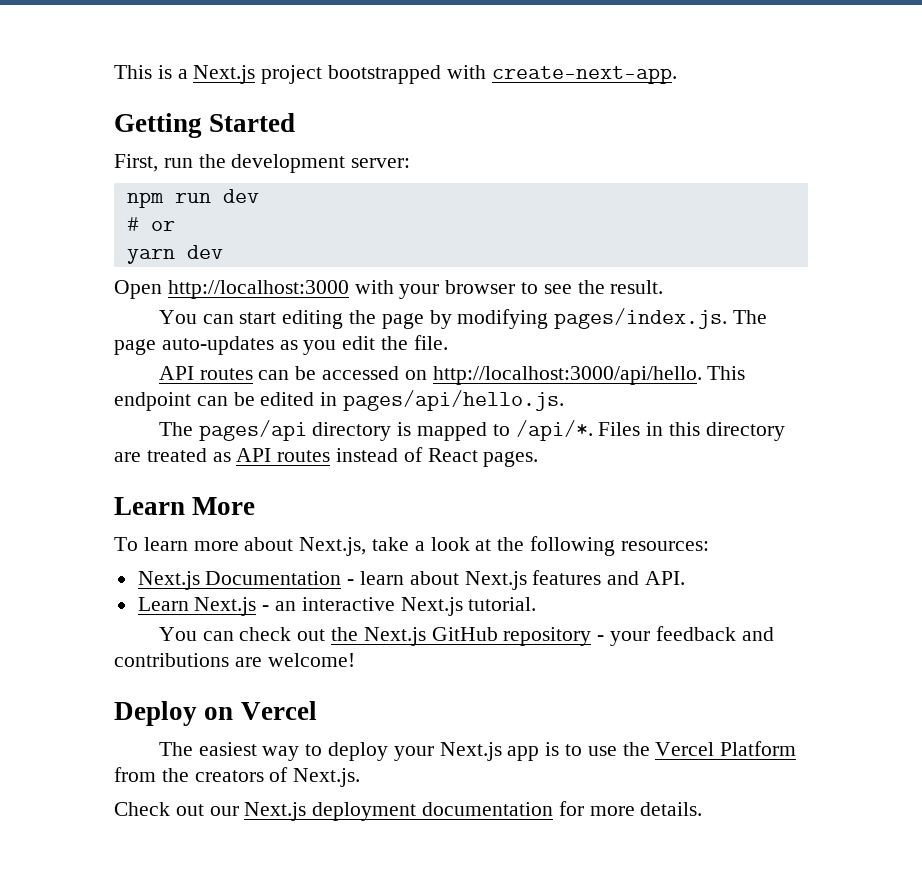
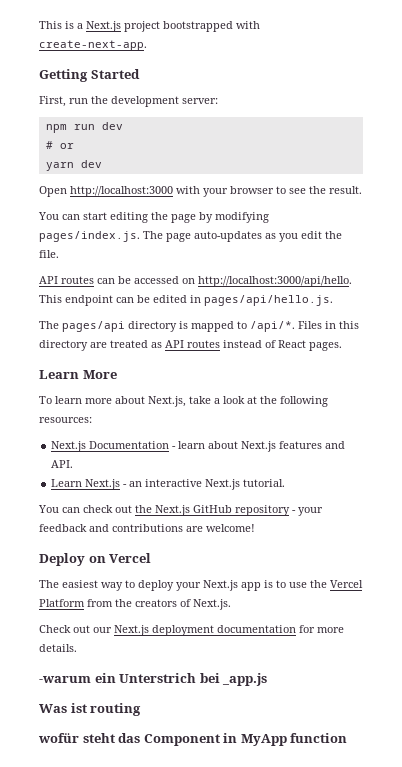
+ -warum ein Unterstrich bei _app.js
+ Was ist routing
+ wofür steht das Component in MyApp function

